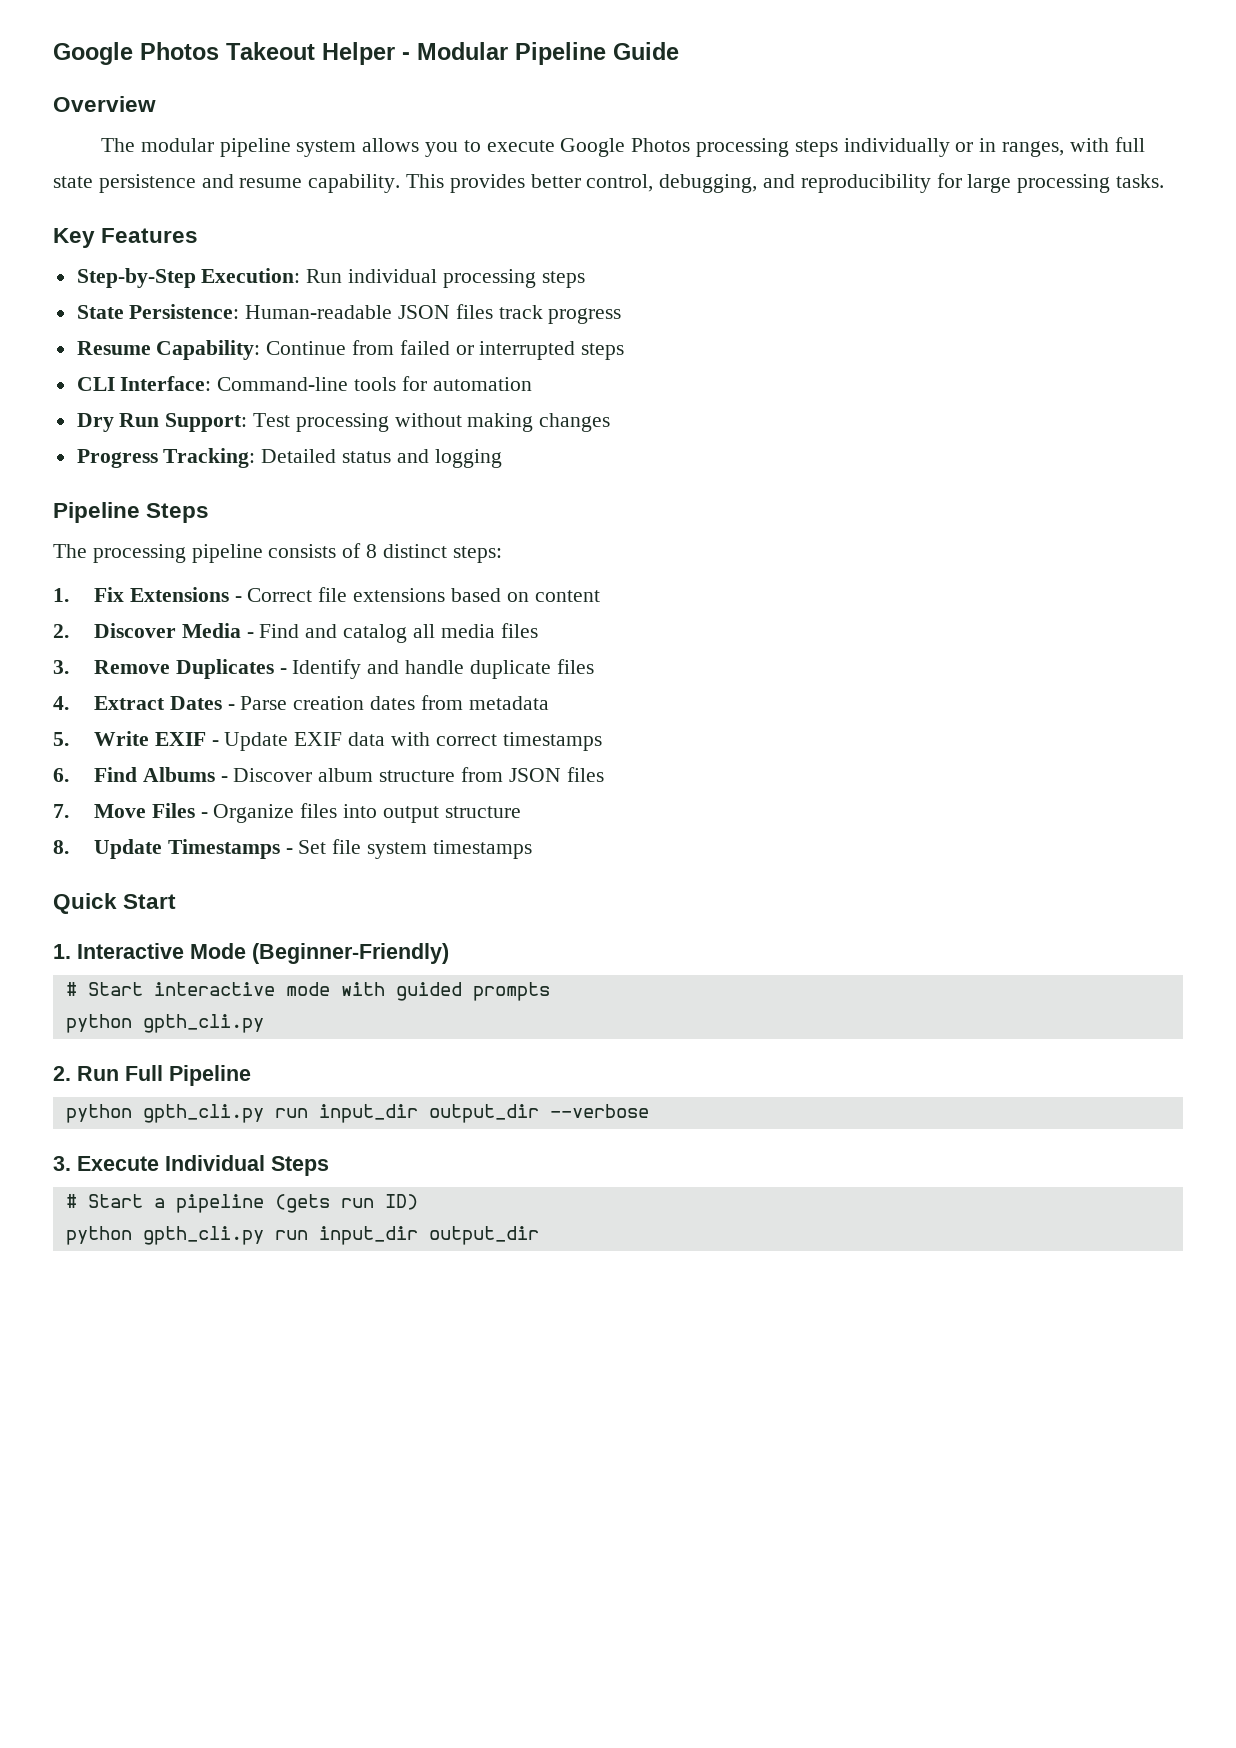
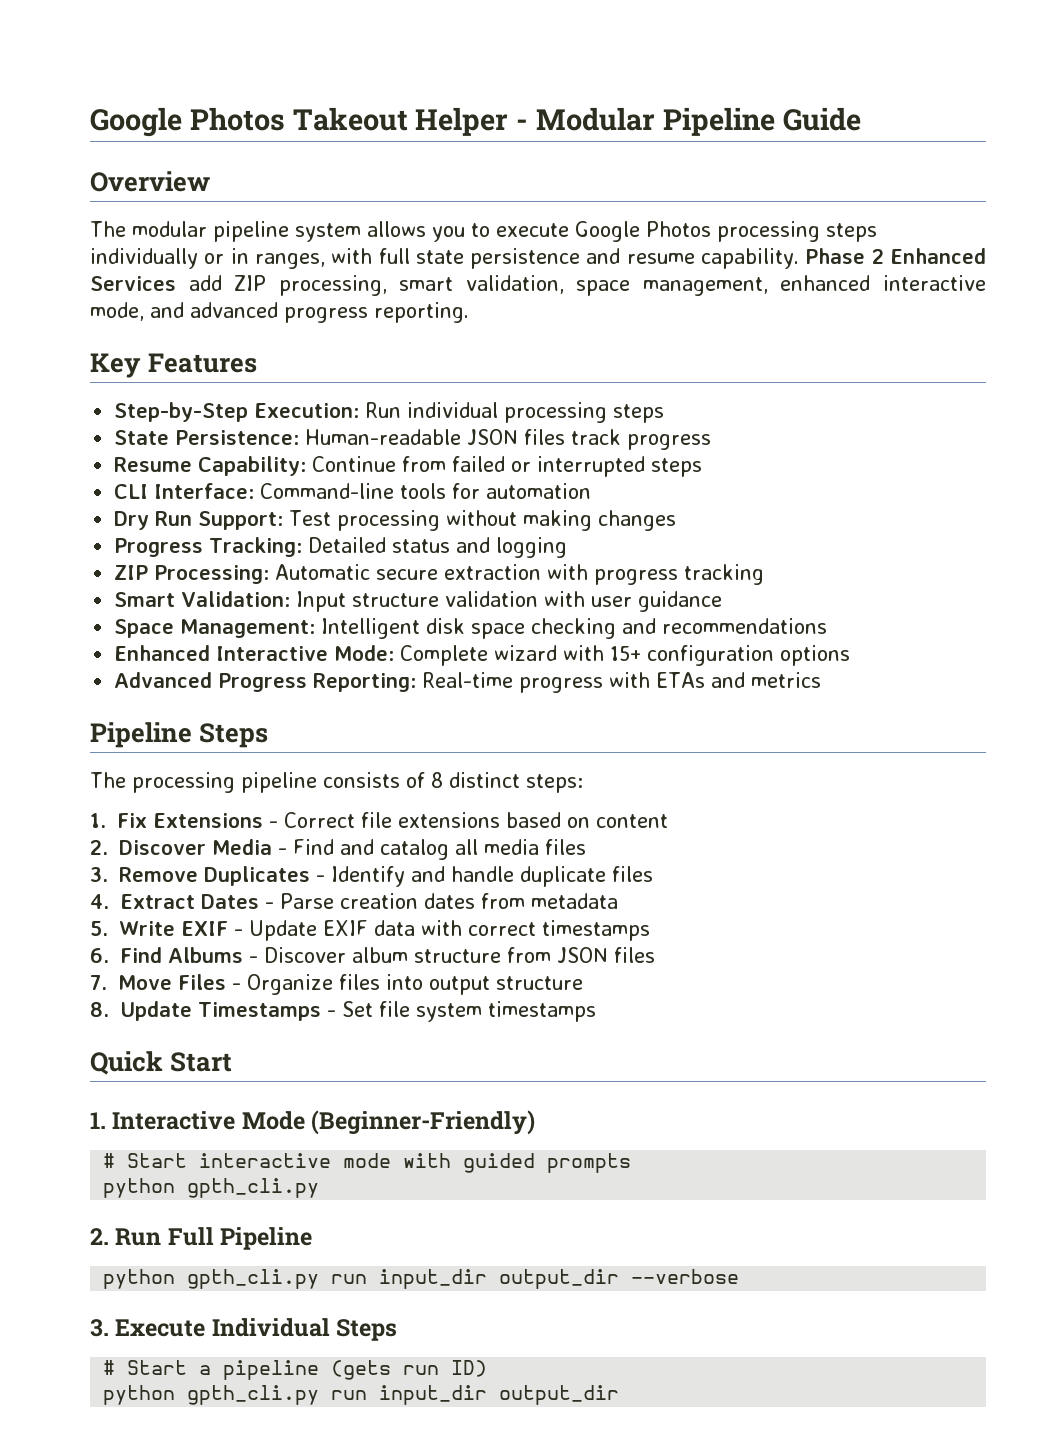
- This provides better control, debugging, and reproducibility for large processing tasks.
+ Phase 2 Enhanced Services add ZIP processing, smart validation, space management, enhanced interactive mode, and advanced progress reporting.
+ ZIP Processing: Automatic secure extraction with progress tracking
+ Smart Validation: Input structure validation with user guidance
+ Space Management: Intelligent disk space checking and recommendations
+ Enhanced Interactive Mode: Complete wizard with 15+ configuration options
+ Advanced Progress Reporting: Real-time progress with ETAs and metrics

